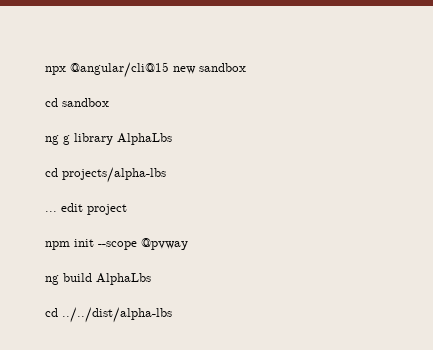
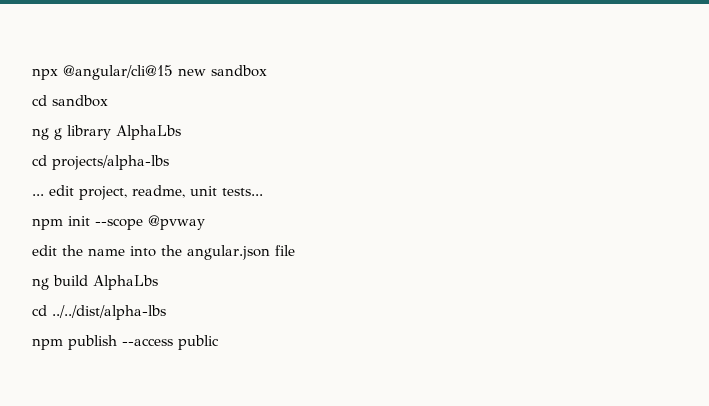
- ... edit project
+ ... edit project, readme, unit tests...
+ edit the name into the angular.json file
+ npm publish --access public

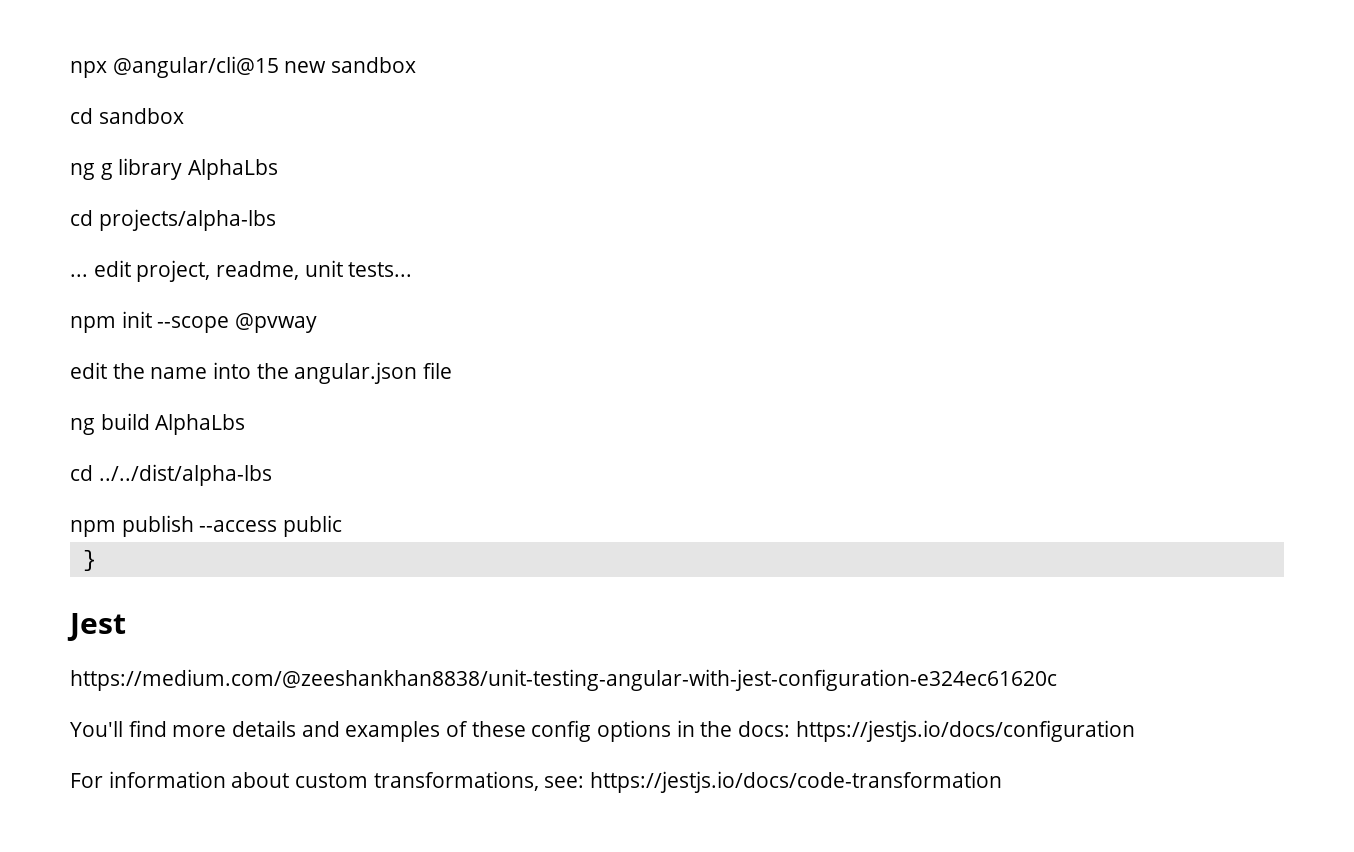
+ }
+ Jest
+ https://medium.com/@zeeshankhan8838/unit-testing-angular-with-jest-configuration-e324ec61620c
+ You'll find more details and examples of these config options in the docs: https://jestjs.io/docs/configuration
+ For information about custom transformations, see: https://jestjs.io/docs/code-transformation

